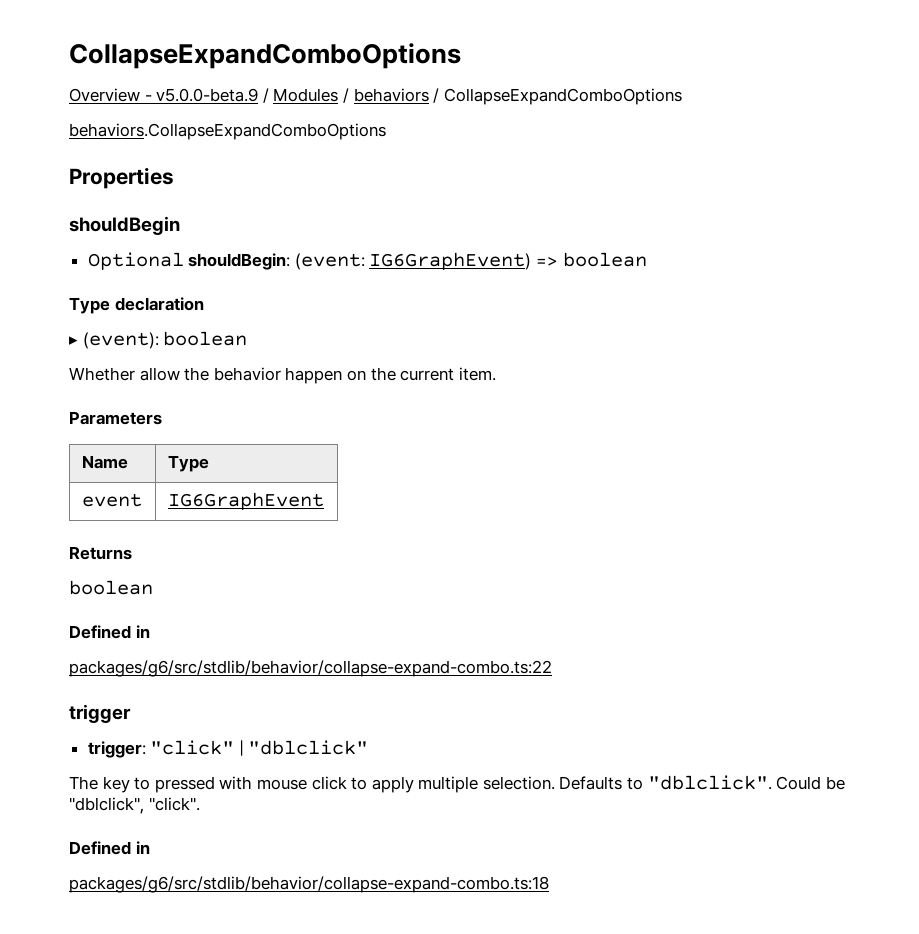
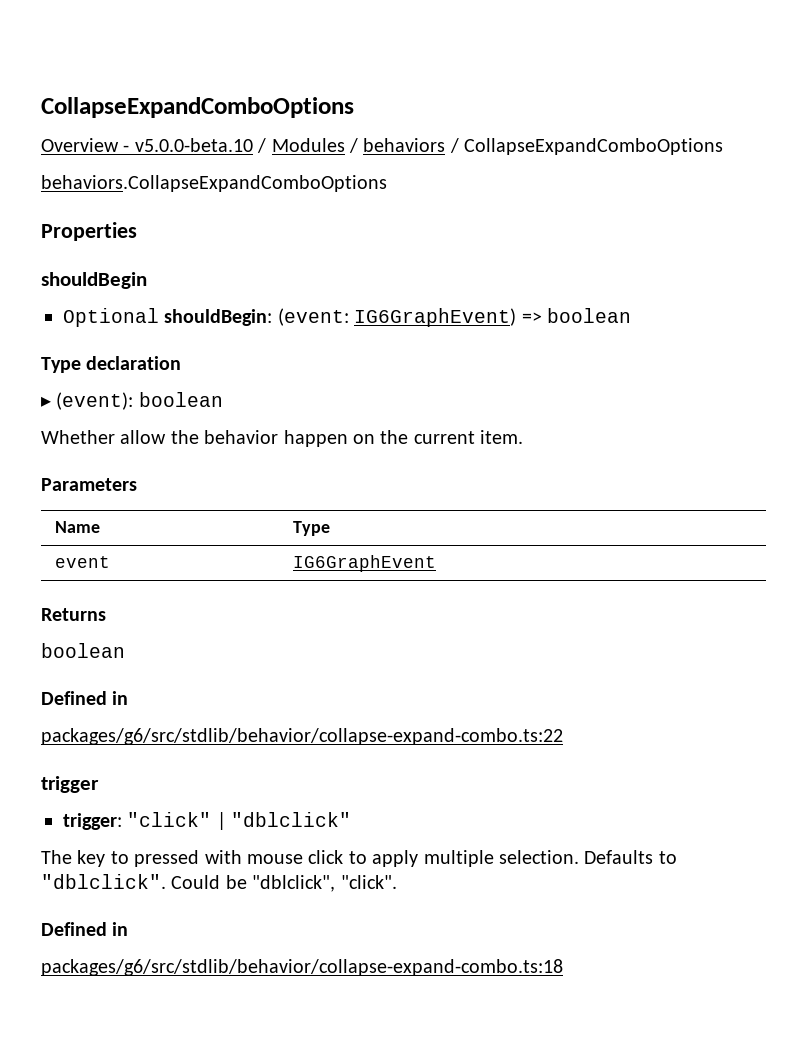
- Overview - v5.0.0-beta.9 / Modules / behaviors / CollapseExpandComboOptions
+ Overview - v5.0.0-beta.10 / Modules / behaviors / CollapseExpandComboOptions

